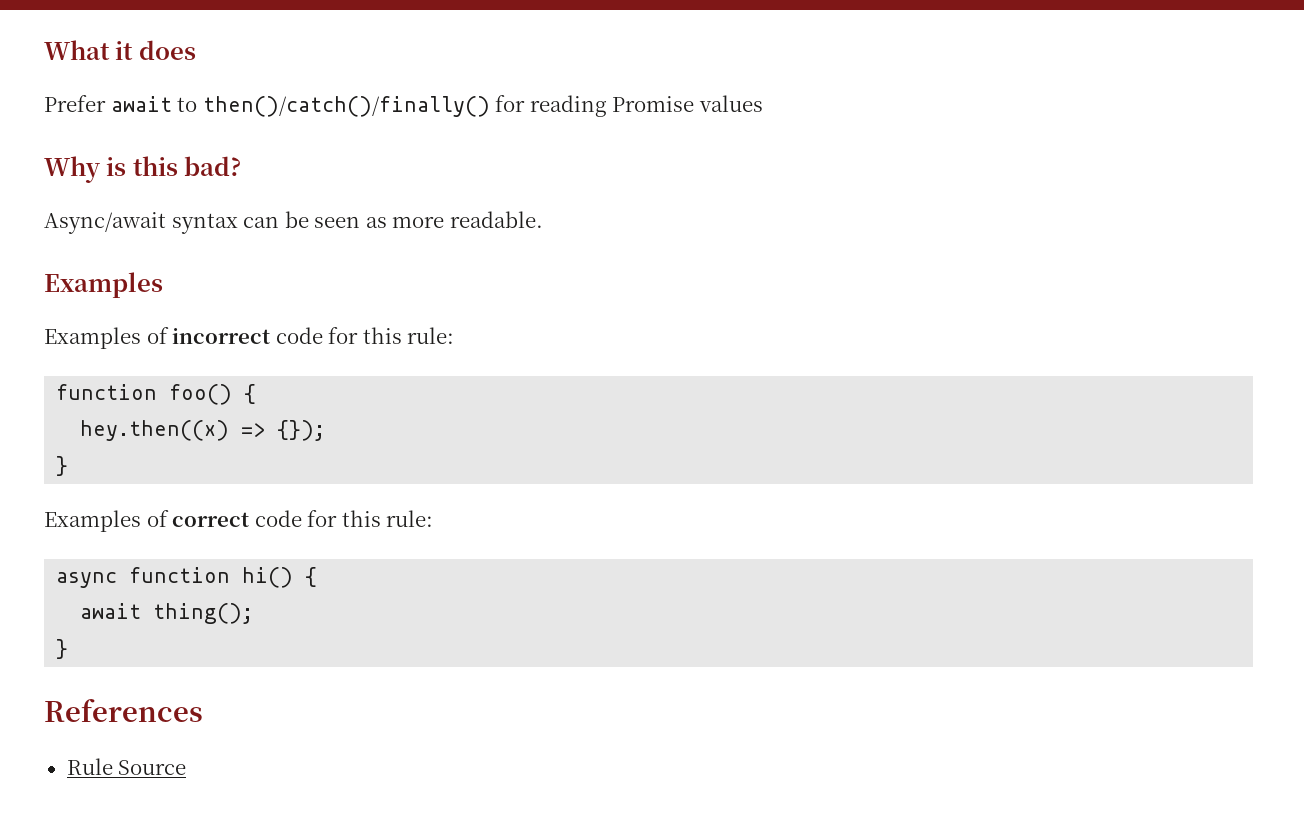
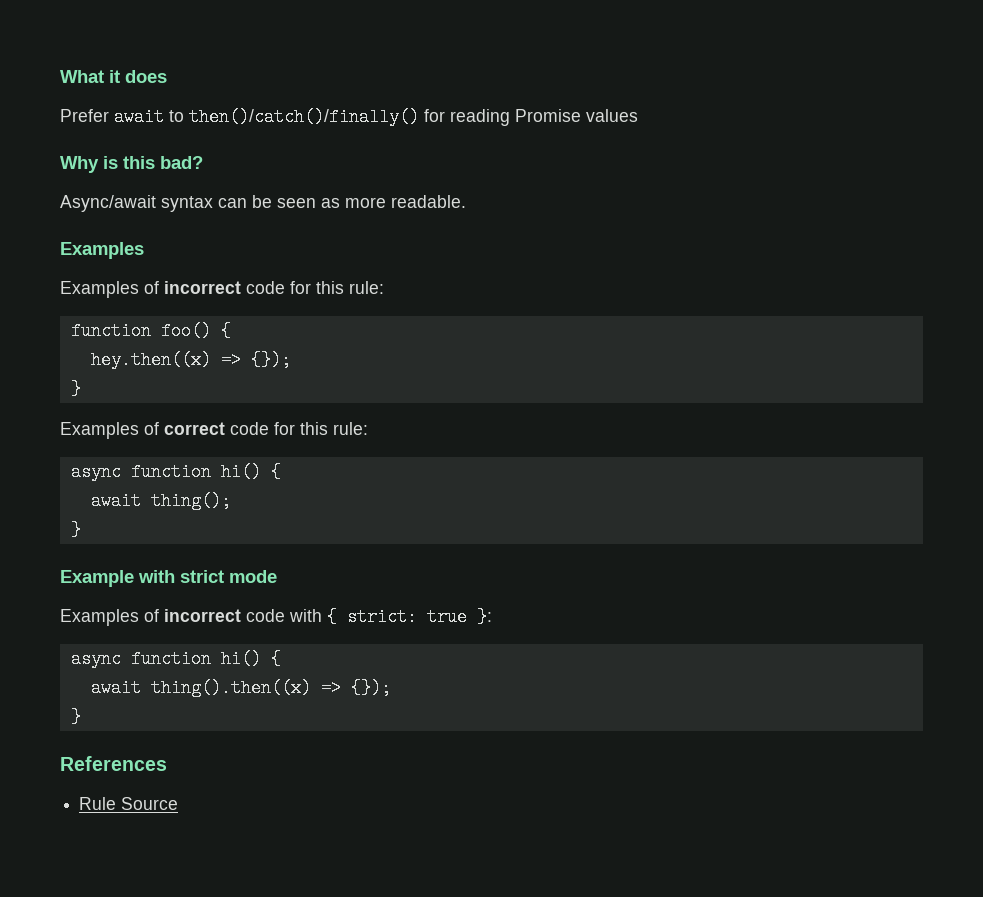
+ Example with strict mode
+ Examples of incorrect code with { strict: true }:
+ async function hi() {
+ await thing().then((x) => {});
+ }

